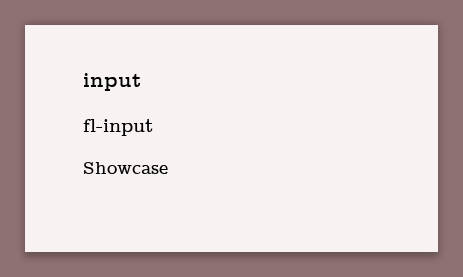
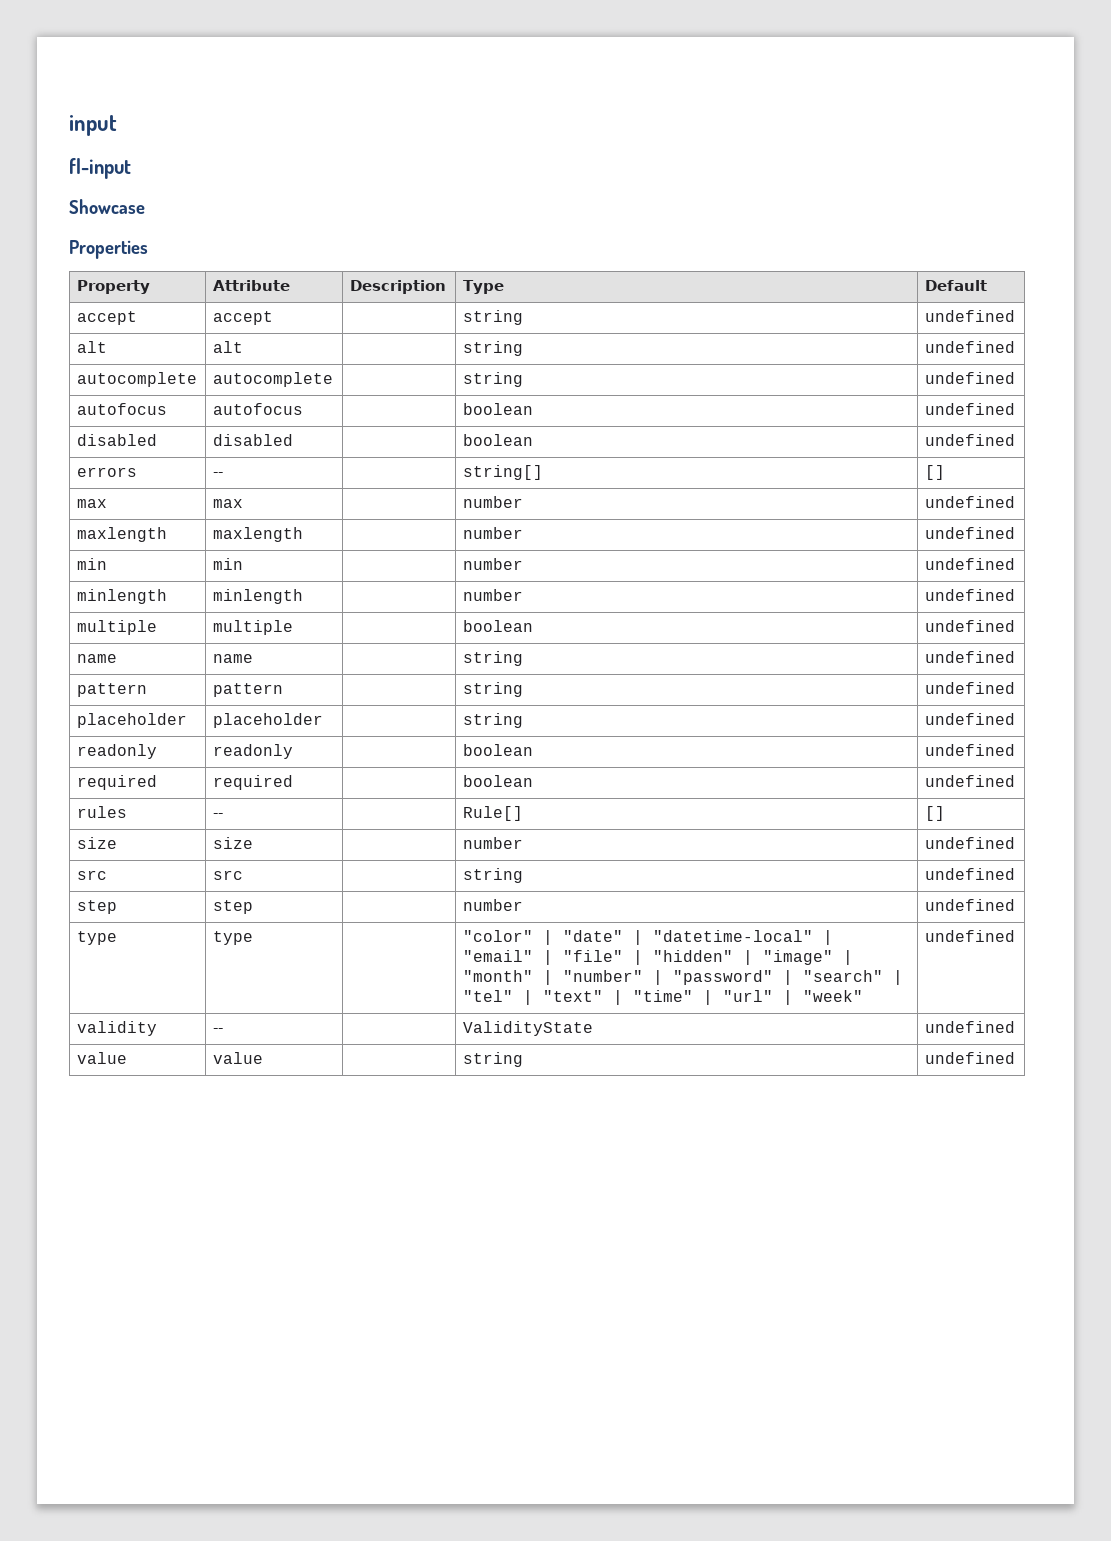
+ Properties
+ Property | Attribute | Description | Type | Default
+ accept | accept | | string | undefined
+ alt | alt | | string | undefined
+ autocomplete | autocomplete | | string | undefined
+ autofocus | autofocus | | boolean | undefined
+ disabled | disabled | | boolean | undefined
+ errors | -- | | string[] | []
+ max | max | | number | undefined
+ maxlength | maxlength | | number | undefined
+ min | min | | number | undefined
+ minlength | minlength | | number | undefined
+ multiple | multiple | | boolean | undefined
+ name | name | | string | undefined
+ pattern | pattern | | string | undefined
+ placeholder | placeholder | | string | undefined
+ readonly | readonly | | boolean | undefined
+ required | required | | boolean | undefined
+ rules | -- | | Rule[] | []
+ size | size | | number | undefined
+ src | src | | string | undefined
+ step | step | | number | undefined
+ type | type | | "color" | "date" | "datetime-local" | "email" | "file" | "hidden" | "image" | "month" | "number" | "password" | "search" | "tel" | "text" | "time" | "url" | "week" | undefined
+ validity | -- | | ValidityState | undefined
+ value | value | | string | undefined

